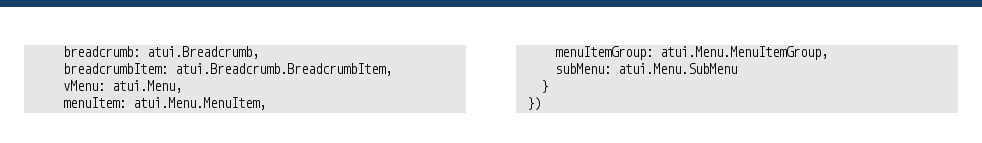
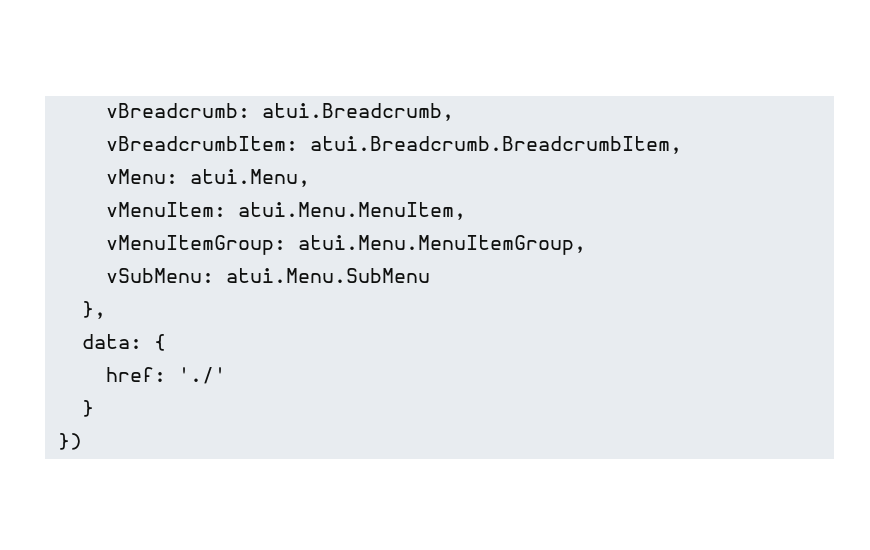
- breadcrumb: atui.Breadcrumb,
+ vBreadcrumb: atui.Breadcrumb,
- breadcrumbItem: atui.Breadcrumb.BreadcrumbItem,
+ vBreadcrumbItem: atui.Breadcrumb.BreadcrumbItem,
- menuItem: atui.Menu.MenuItem,
+ vMenuItem: atui.Menu.MenuItem,
- menuItemGroup: atui.Menu.MenuItemGroup,
+ vMenuItemGroup: atui.Menu.MenuItemGroup,
- subMenu: atui.Menu.SubMenu
+ vSubMenu: atui.Menu.SubMenu
+ },
+ data: {
+ href: './'

